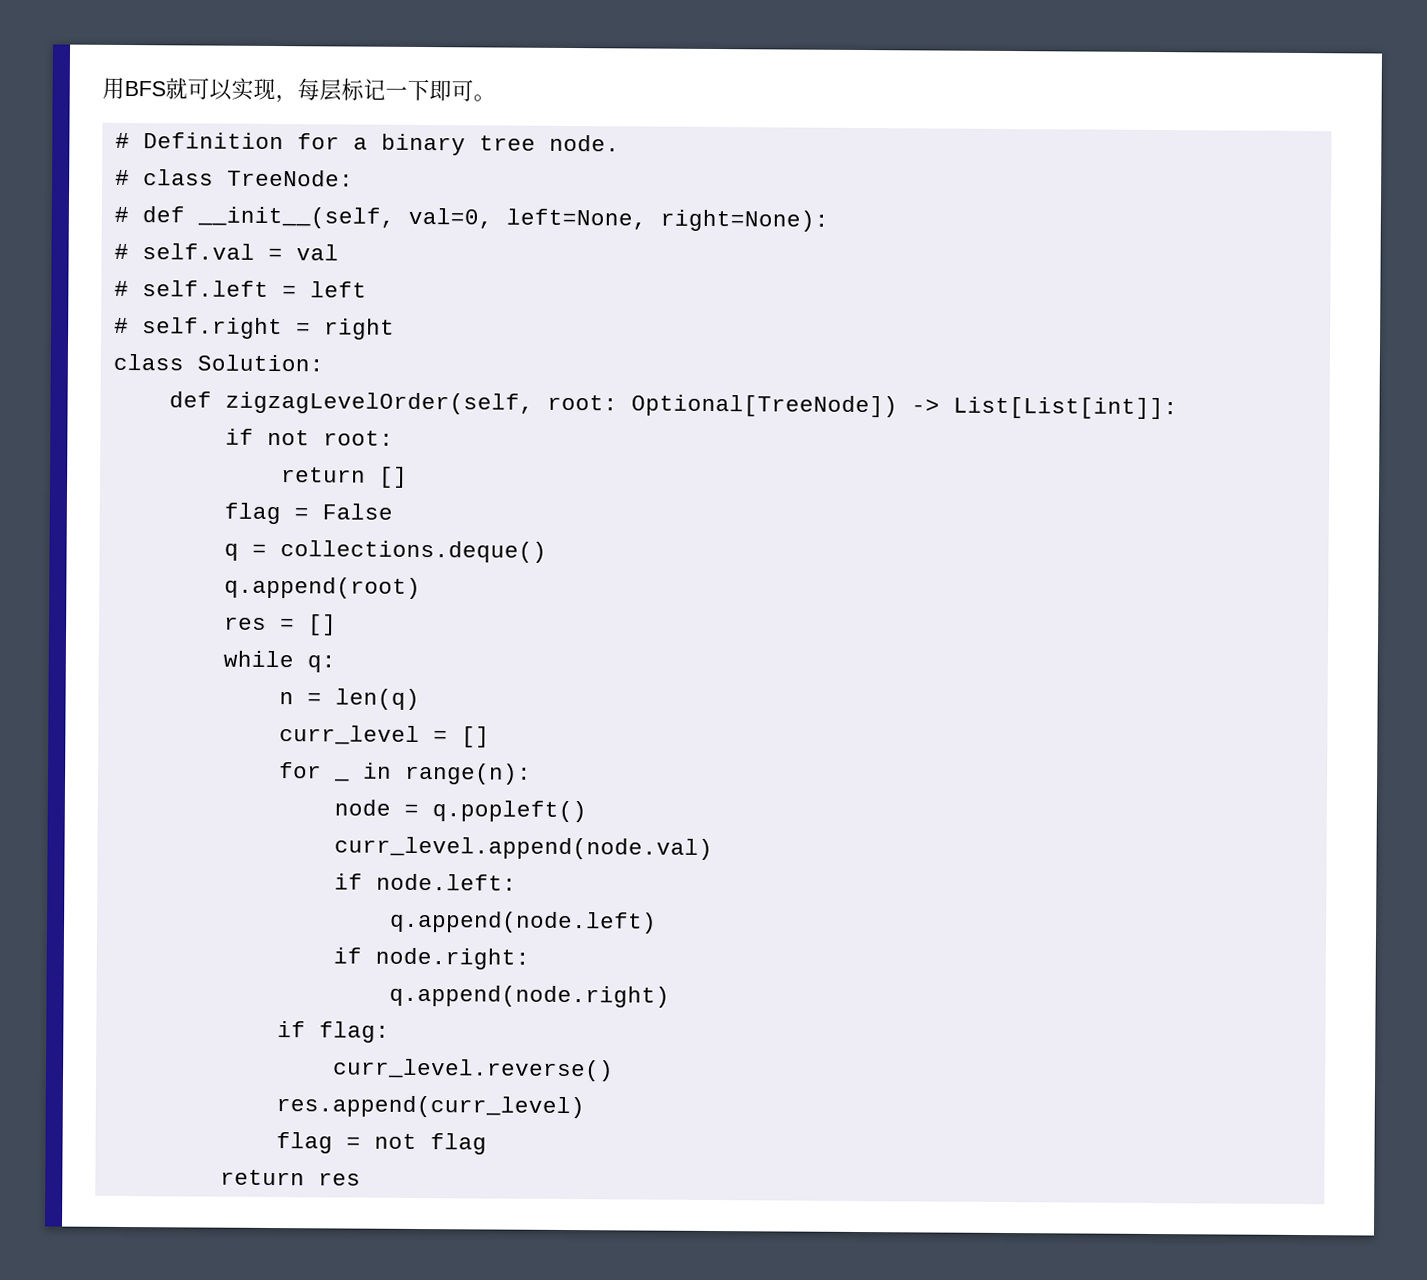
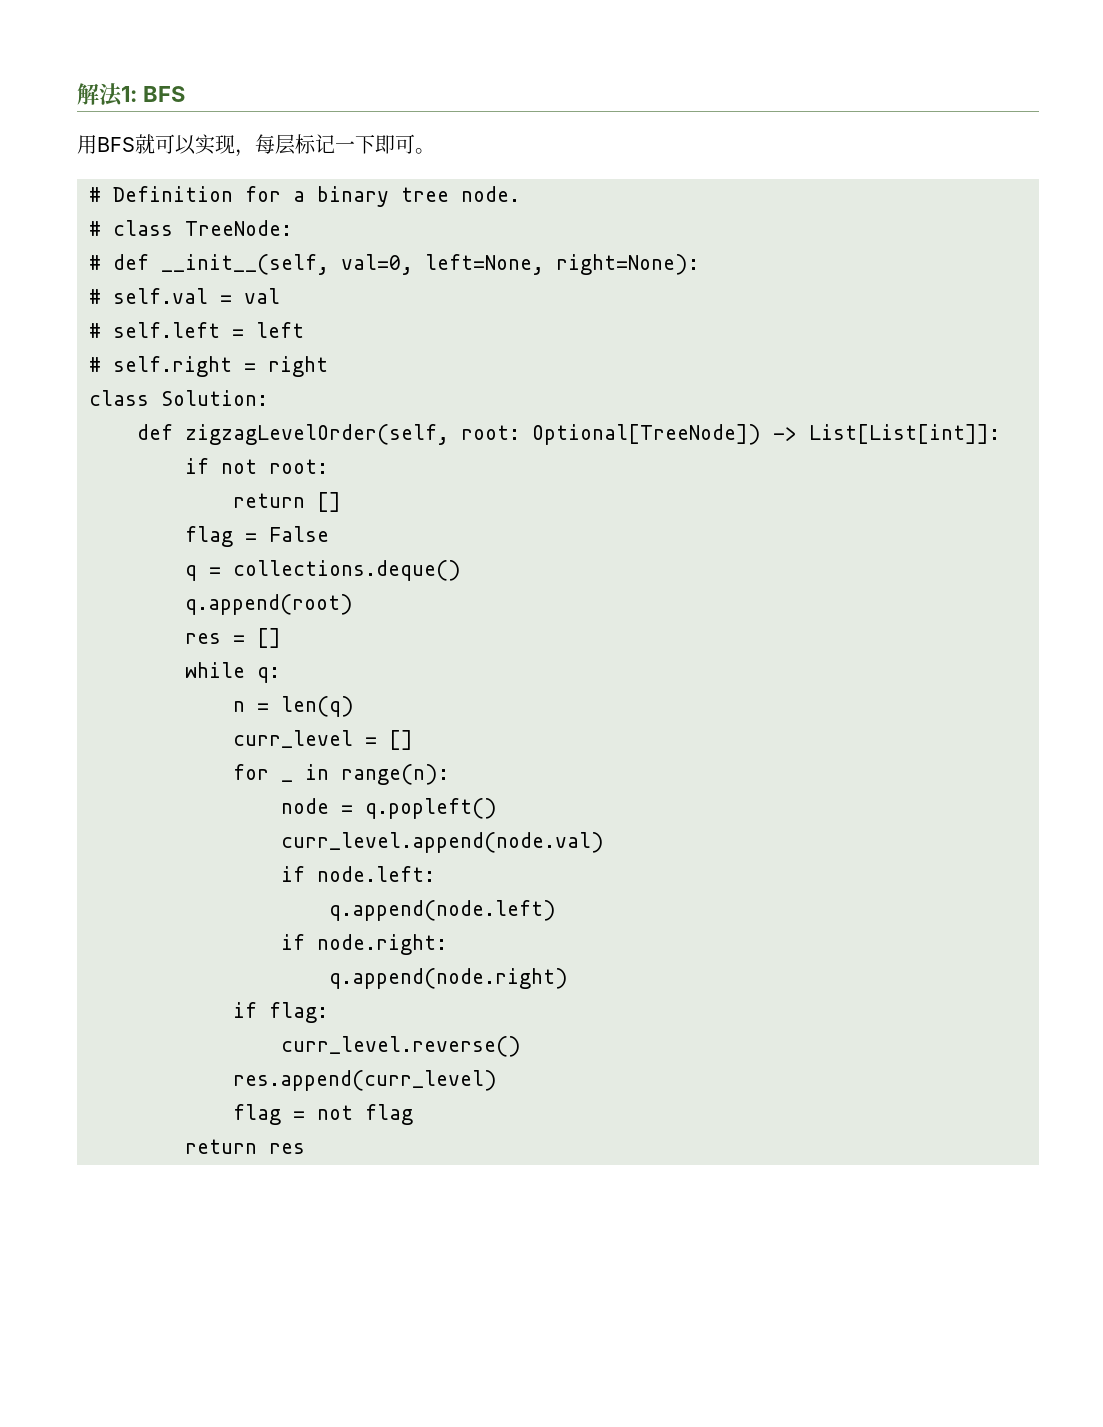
+ 解法1: BFS

